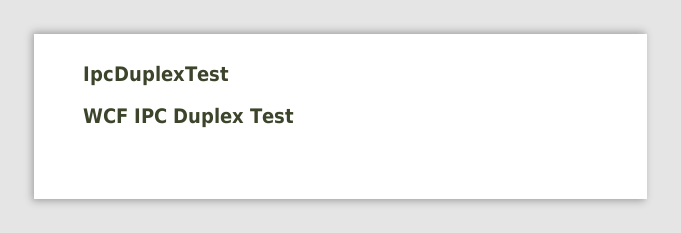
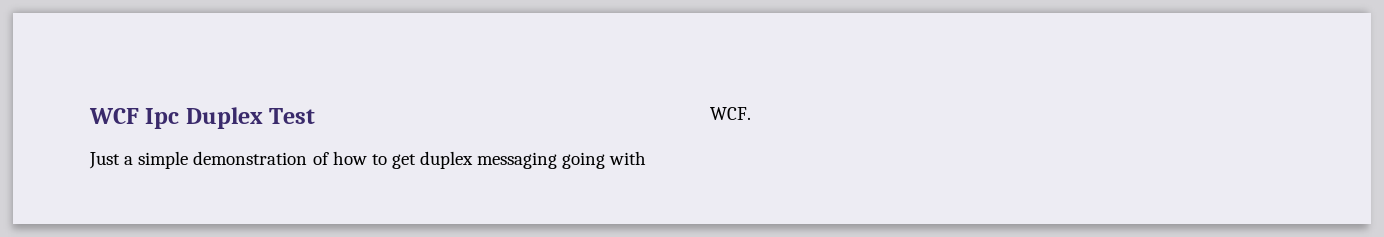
- IpcDuplexTest
- WCF IPC Duplex Test
+ WCF Ipc Duplex Test
+ Just a simple demonstration of how to get duplex messaging going with WCF.

